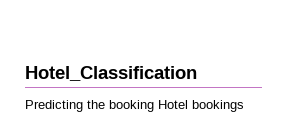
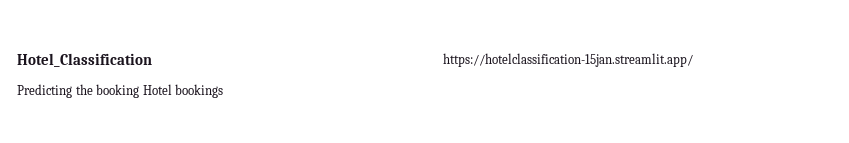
- Predicting the booking Hotel bookings
+ Predicting the booking Hotel bookings https://hotelclassification-15jan.streamlit.app/

